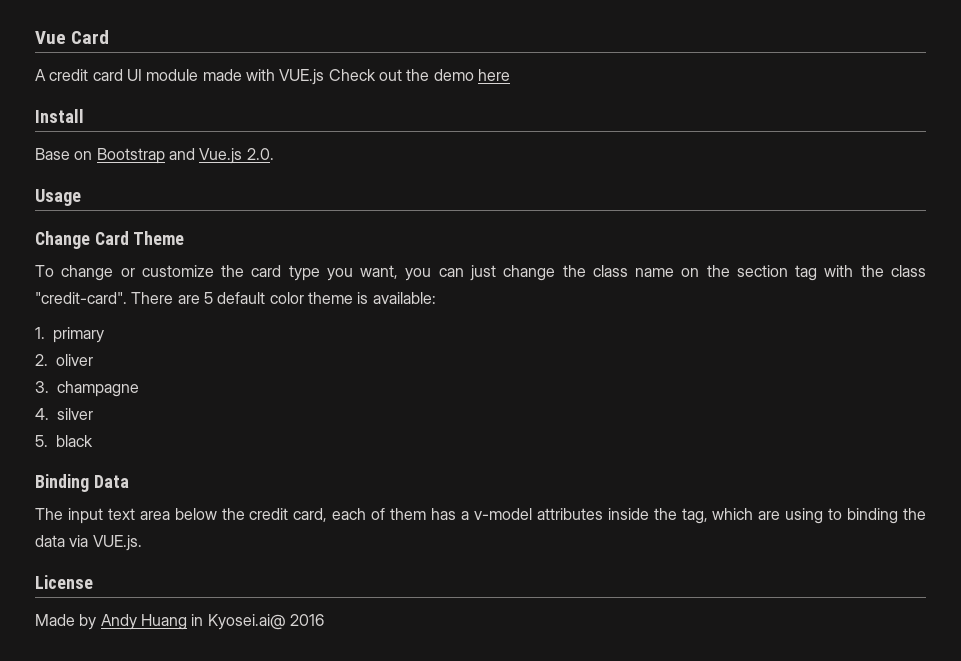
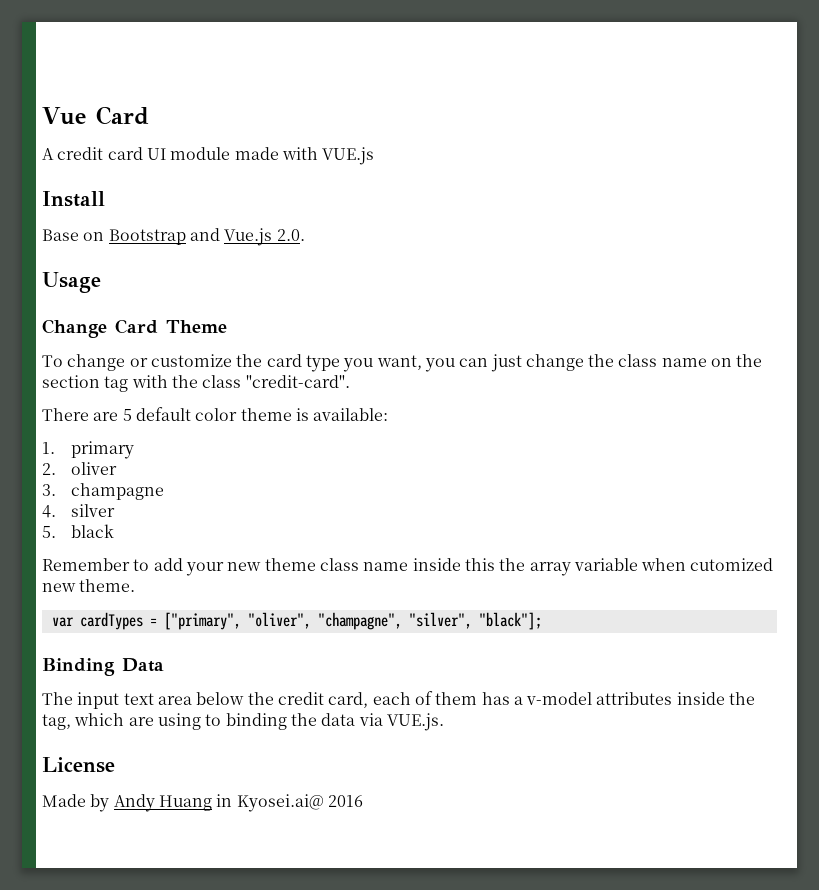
- A credit card UI module made with VUE.js Check out the demo here
+ A credit card UI module made with VUE.js
- To change or customize the card type you want, you can just change the class name on the section tag with the class "credit-card". There are 5 default color theme is available:
+ To change or customize the card type you want, you can just change the class name on the section tag with the class "credit-card".
+ There are 5 default color theme is available:
+ Remember to add your new theme class name inside this the array variable when cutomized new theme.
+ var cardTypes = ["primary", "oliver", "champagne", "silver", "black"];

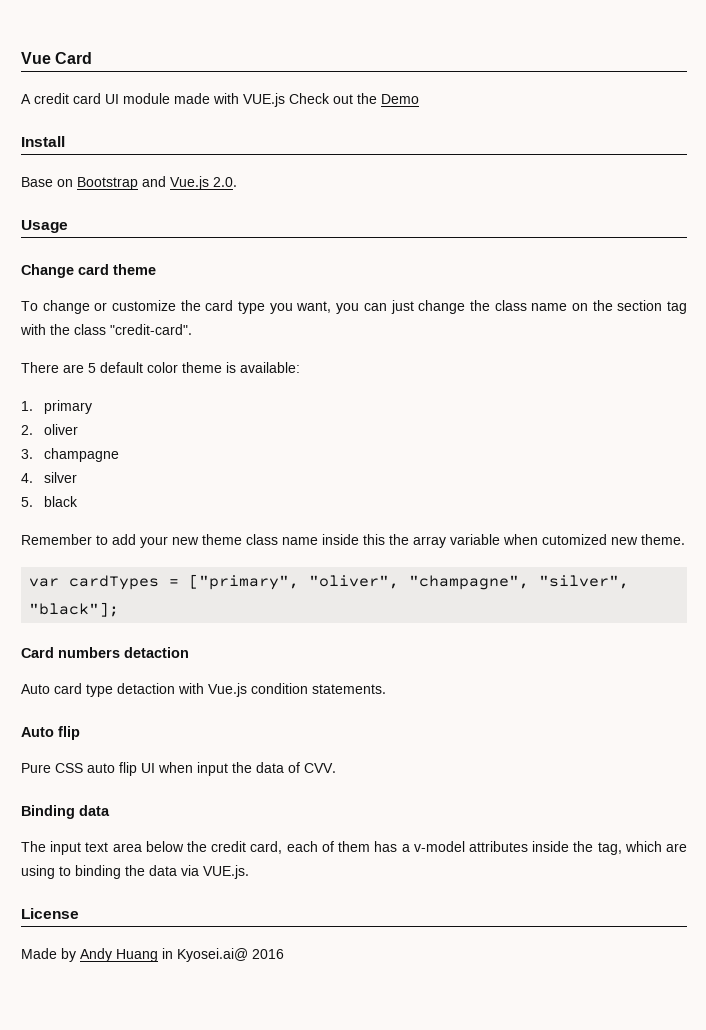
- A credit card UI module made with VUE.js
+ A credit card UI module made with VUE.js Check out the Demo
- Change Card Theme
+ Change card theme
+ Card numbers detaction
+ Auto card type detaction with Vue.js condition statements.
+ Auto flip
+ Pure CSS auto flip UI when input the data of CVV.
- Binding Data
+ Binding data

